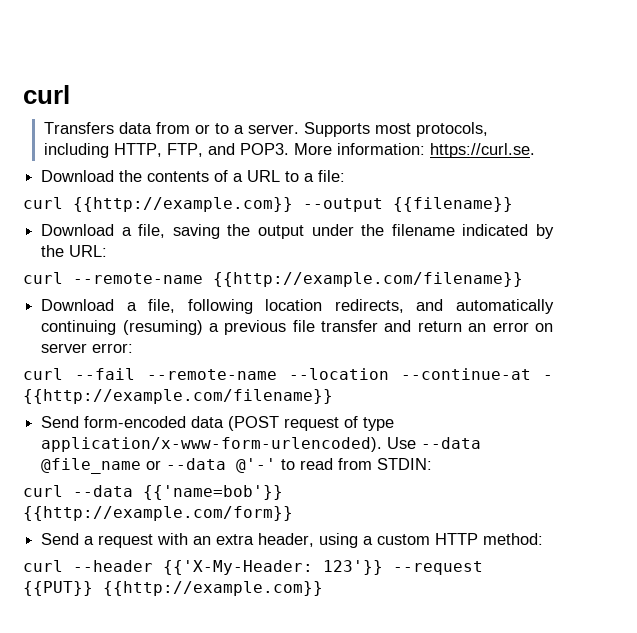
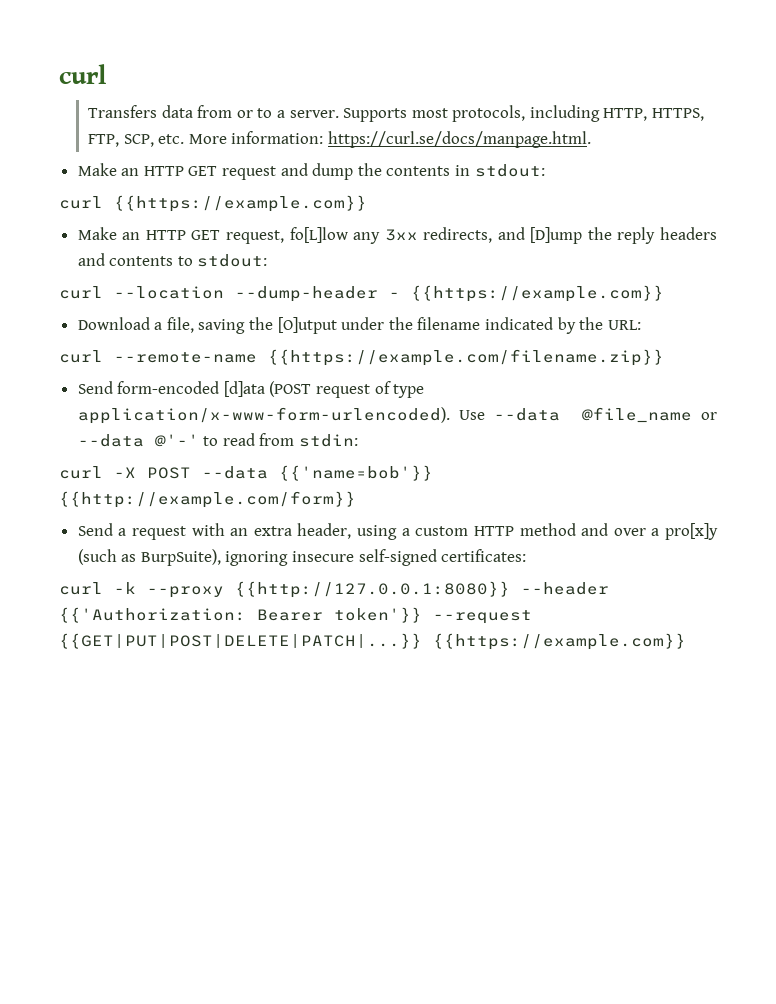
- Supports most protocols, including HTTP, FTP, and POP3. More information: https://curl.se.
- Download the contents of a URL to a file:
- curl {{http://example.com}} --output {{filename}}
+ Supports most protocols, including HTTP, HTTPS, FTP, SCP, etc. More information: https://curl.se/docs/manpage.html.
+ Make an HTTP GET request and dump the contents in stdout:
+ curl {{https://example.com}}
+ Make an HTTP GET request, fo[L]low any 3xx redirects, and [D]ump the reply headers and contents to stdout:
+ curl --location --dump-header - {{https://example.com}}
- Download a file, saving the output under the filename indicated by the URL:
+ Download a file, saving the [O]utput under the filename indicated by the URL:
- curl --remote-name {{http://example.com/filename}}
- Download a file, following location redirects, and automatically continuing (resuming) a previous file transfer and return an error on server error:
- curl --fail --remote-name --location --continue-at - {{http://example.com/filename}}
+ curl --remote-name {{https://example.com/filename.zip}}
- Send form-encoded data (POST request of type application/x-www-form-urlencoded).
+ Send form-encoded [d]ata (POST request of type application/x-www-form-urlencoded).
- Use --data @file_name or --data @'-' to read from STDIN:
- curl --data {{'name=bob'}} {{http://example.com/form}}
+ Use --data @file_name or --data @'-' to read from stdin:
+ curl -X POST --data {{'name=bob'}} {{http://example.com/form}}
- Send a request with an extra header, using a custom HTTP method:
- curl --header {{'X-My-Header: 123'}} --request {{PUT}} {{http://example.com}}
+ Send a request with an extra header, using a custom HTTP method and over a pro[x]y (such as BurpSuite), ignoring insecure self-signed certificates:
+ curl -k --proxy {{http://127.0.0.1:8080}} --header {{'Authorization: Bearer token'}} --request {{GET|PUT|POST|DELETE|PATCH|...}} {{https://example.com}}

